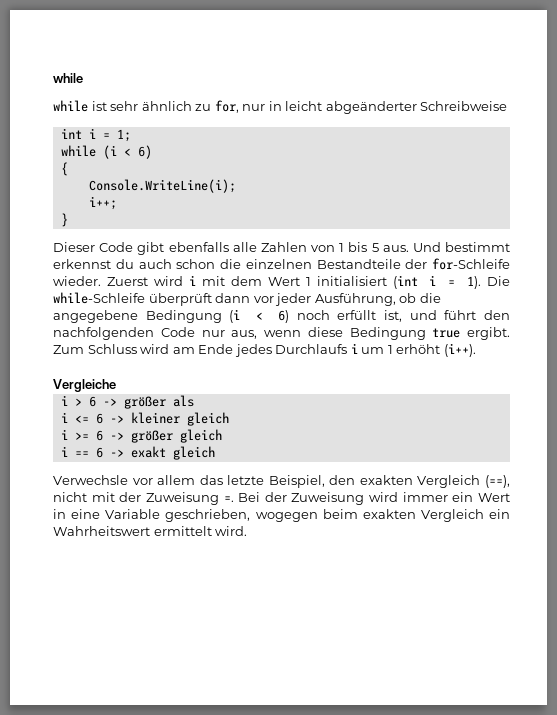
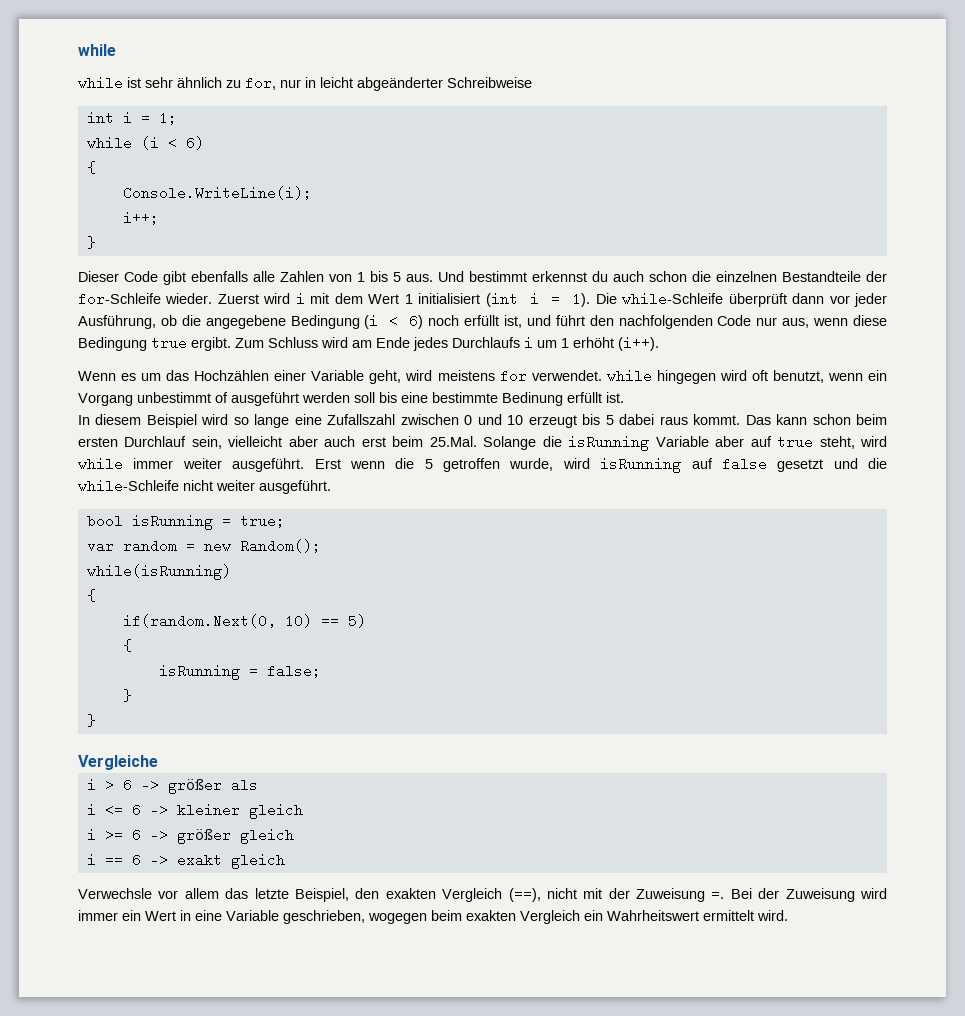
+ Wenn es um das Hochzählen einer Variable geht, wird meistens for verwendet. while hingegen wird oft benutzt, wenn ein Vorgang unbestimmt of ausgeführt werden soll bis eine bestimmte Bedinung erfüllt ist.
+ In diesem Beispiel wird so lange eine Zufallszahl zwischen 0 und 10 erzeugt bis 5 dabei raus kommt. Das kann schon beim ersten Durchlauf sein, vielleicht aber auch erst beim 25.Mal. Solange die isRunning Variable aber auf true steht, wird while immer weiter ausgeführt. Erst wenn die 5 getroffen wurde, wird isRunning auf false gesetzt und die while-Schleife nicht weiter ausgeführt.
+ bool isRunning = true;
+ var random = new Random();
+ while(isRunning)
+ {
+ if(random.Next(0, 10) == 5)
+ {
+ isRunning = false;
+ }
+ }

